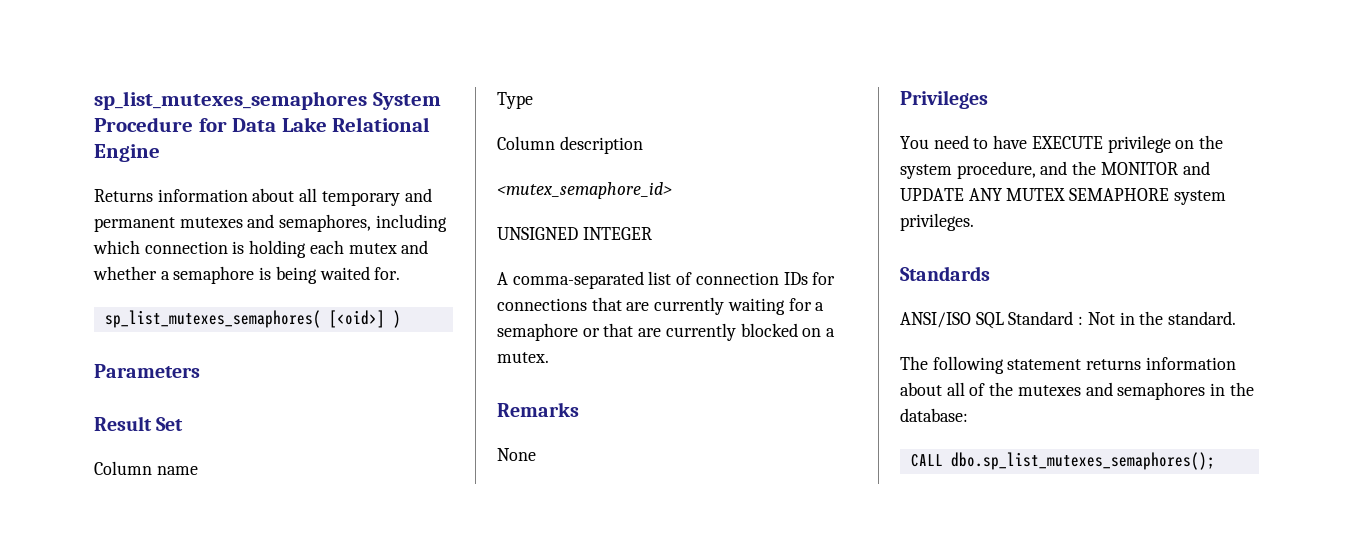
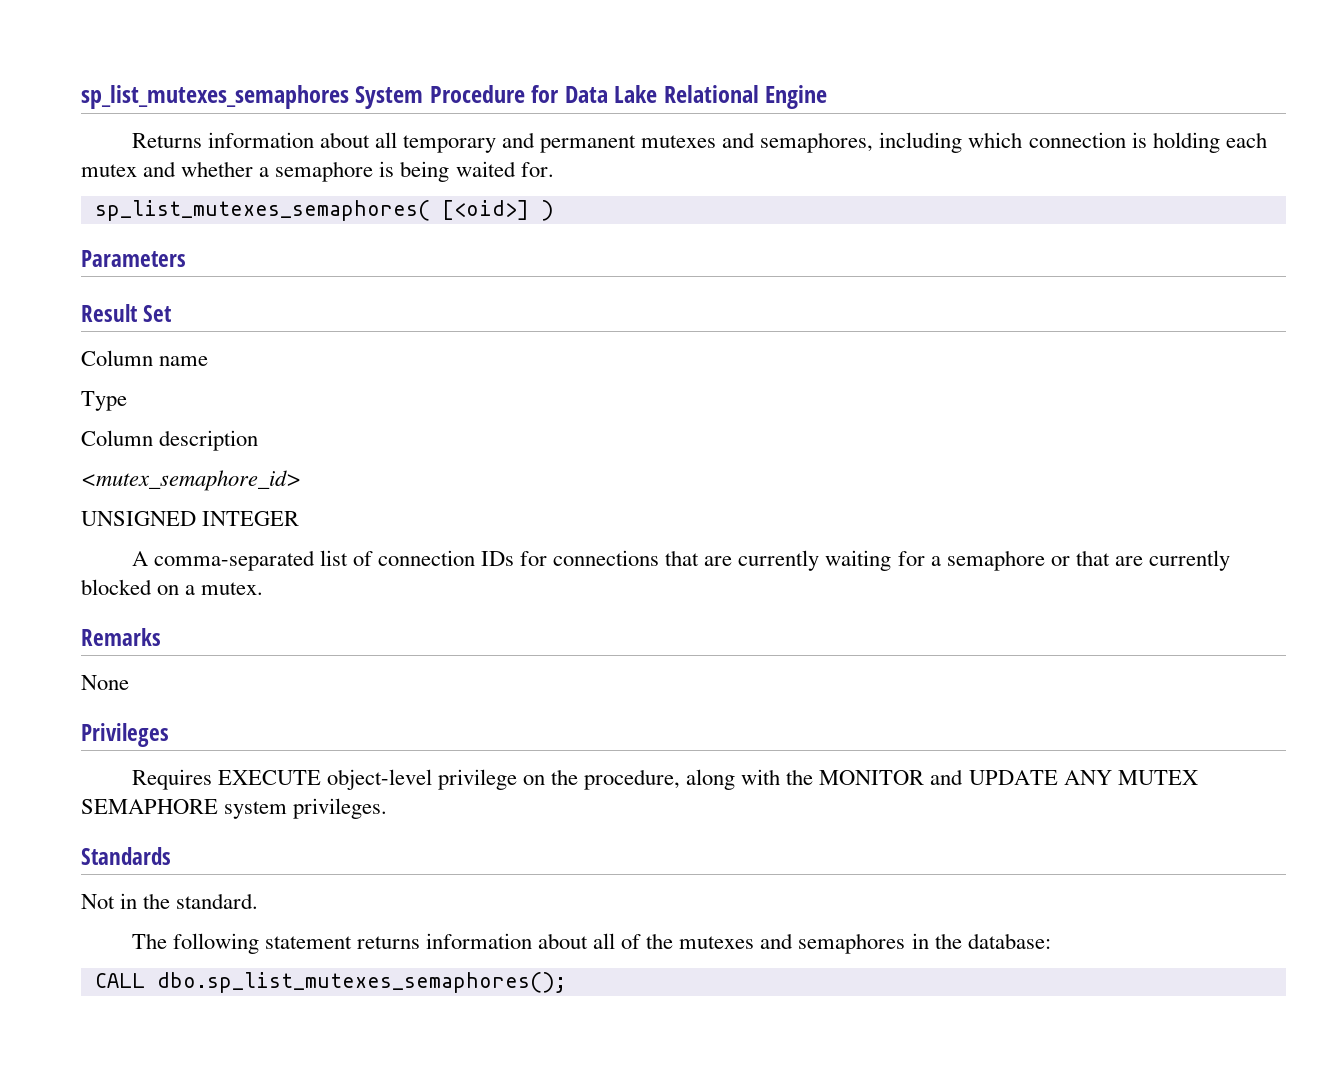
- You need to have EXECUTE privilege on the system procedure, and the MONITOR and UPDATE ANY MUTEX SEMAPHORE system privileges.
+ Requires EXECUTE object-level privilege on the procedure, along with the MONITOR and UPDATE ANY MUTEX SEMAPHORE system privileges.
- ANSI/ISO SQL Standard : Not in the standard.
+ Not in the standard.

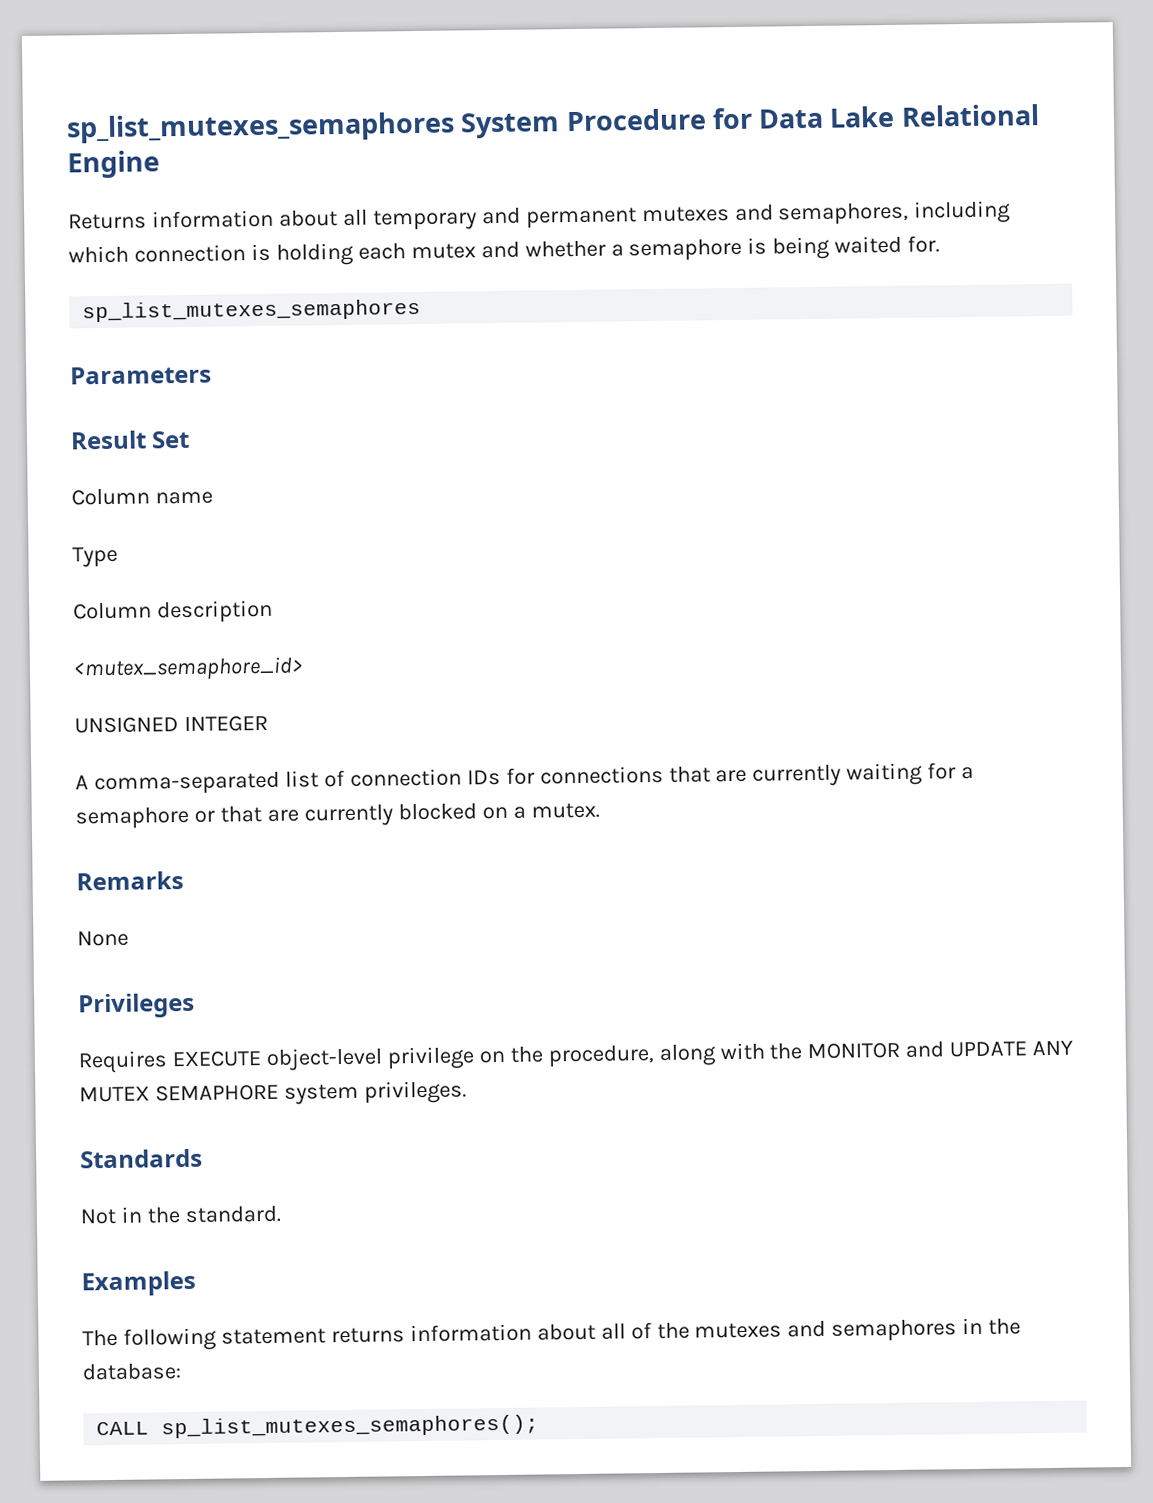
  Returns information about all temporary and permanent mutexes and semaphores, including which connection is holding each mutex and whether a semaphore is being waited for.
- sp_list_mutexes_semaphores( [<oid>] )
+ sp_list_mutexes_semaphores
+ Examples
- CALL dbo.sp_list_mutexes_semaphores();
+ CALL sp_list_mutexes_semaphores();

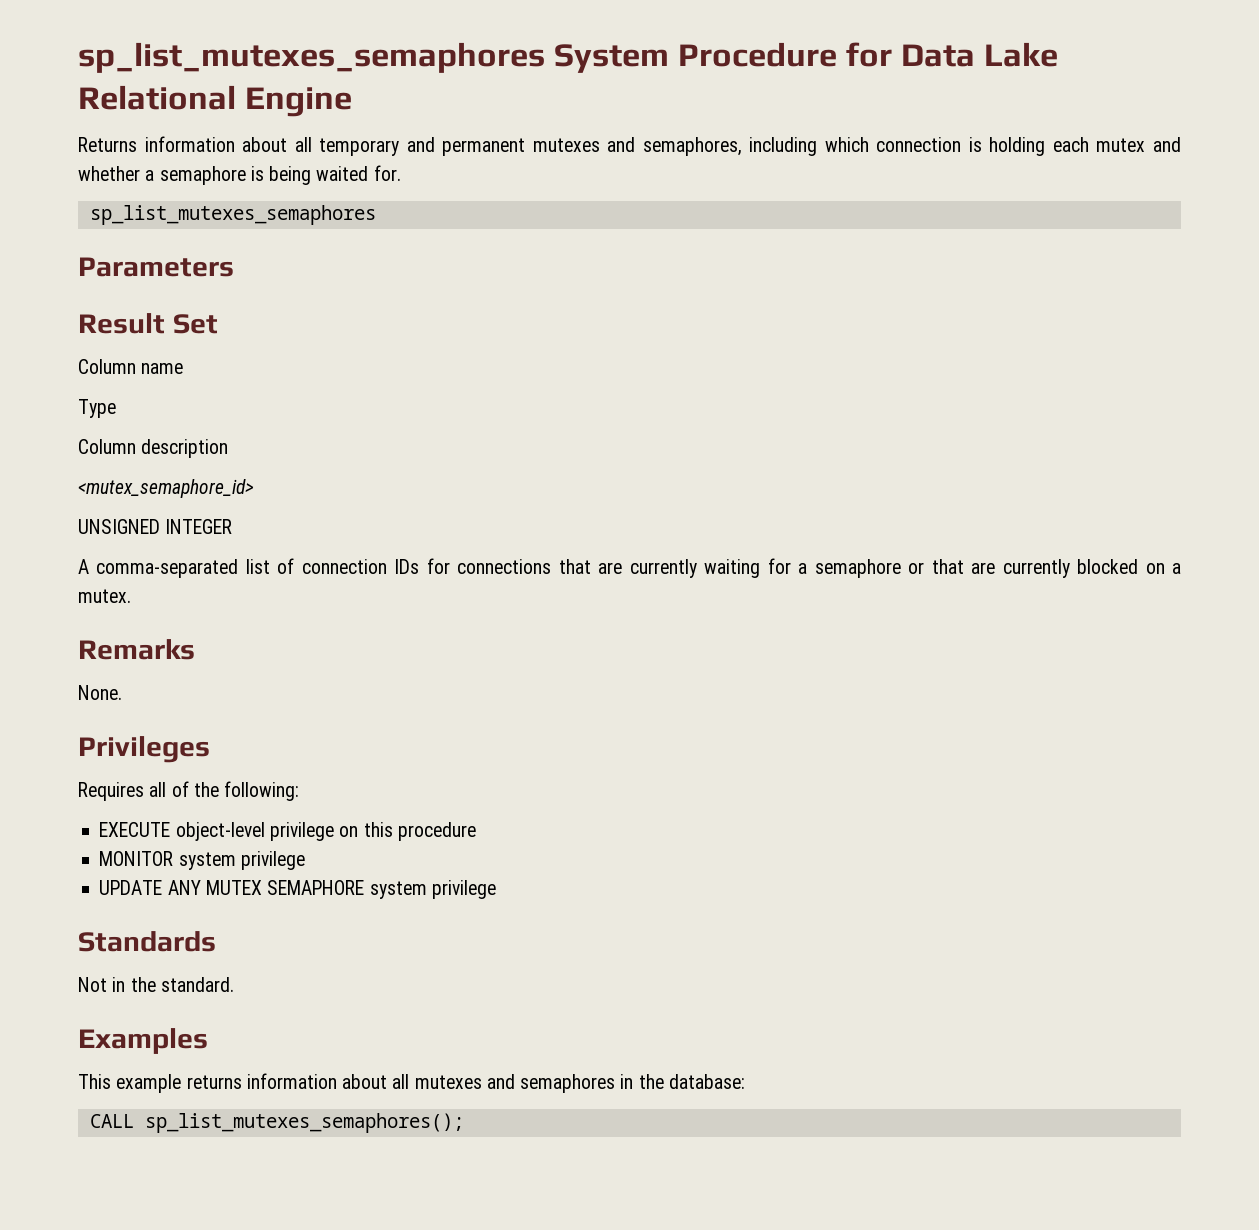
- None
+ None.
- Requires EXECUTE object-level privilege on the procedure, along with the MONITOR and UPDATE ANY MUTEX SEMAPHORE system privileges.
+ Requires all of the following:
+ EXECUTE object-level privilege on this procedure
+ MONITOR system privilege
+ UPDATE ANY MUTEX SEMAPHORE system privilege
- The following statement returns information about all of the mutexes and semaphores in the database:
+ This example returns information about all mutexes and semaphores in the database:

